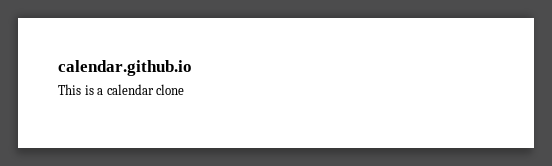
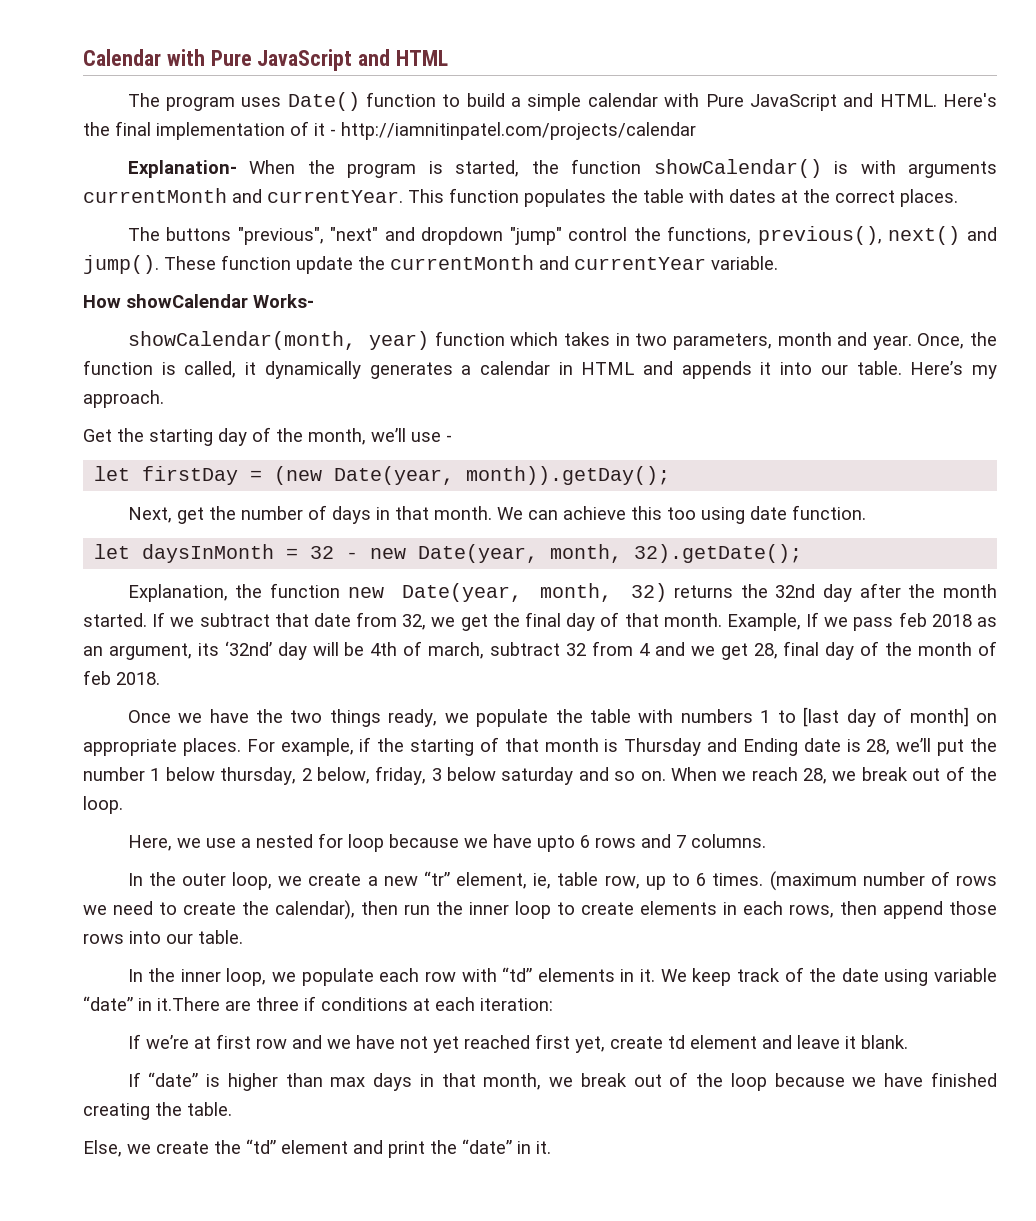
- calendar.github.io
- This is a calendar clone
+ Calendar with Pure JavaScript and HTML
+ The program uses Date() function to build a simple calendar with Pure JavaScript and HTML. Here's the final implementation of it - http://iamnitinpatel.com/projects/calendar
+ Explanation- When the program is started, the function showCalendar() is with arguments currentMonth and currentYear. This function populates the table with dates at the correct places.
+ The buttons "previous", "next" and dropdown "jump" control the functions, previous(), next() and jump(). These function update the currentMonth and currentYear variable.
+ How showCalendar Works-
+ showCalendar(month, year) function which takes in two parameters, month and year. Once, the function is called, it dynamically generates a calendar in HTML and appends it into our table. Here’s my approach.
+ Get the starting day of the month, we’ll use -
+ let firstDay = (new Date(year, month)).getDay();
+ Next, get the number of days in that month. We can achieve this too using date function.
+ let daysInMonth = 32 - new Date(year, month, 32).getDate();
+ Explanation, the function new Date(year, month, 32) returns the 32nd day after the month started. If we subtract that date from 32, we get the final day of that month. Example, If we pass feb 2018 as an argument, its ‘32nd’ day will be 4th of march, subtract 32 from 4 and we get 28, final day of the month of feb 2018.
+ Once we have the two things ready, we populate the table with numbers 1 to [last day of month] on appropriate places. For example, if the starting of that month is Thursday and Ending date is 28, we’ll put the number 1 below thursday, 2 below, friday, 3 below saturday and so on. When we reach 28, we break out of the loop.
+ Here, we use a nested for loop because we have upto 6 rows and 7 columns.
+ In the outer loop, we create a new “tr” element, ie, table row, up to 6 times. (maximum number of rows we need to create the calendar), then run the inner loop to create elements in each rows, then append those rows into our table.
+ In the inner loop, we populate each row with “td” elements in it. We keep track of the date using variable “date” in it.There are three if conditions at each iteration:
+ If we’re at first row and we have not yet reached first yet, create td element and leave it blank.
+ If “date” is higher than max days in that month, we break out of the loop because we have finished creating the table.
+ Else, we create the “td” element and print the “date” in it.

